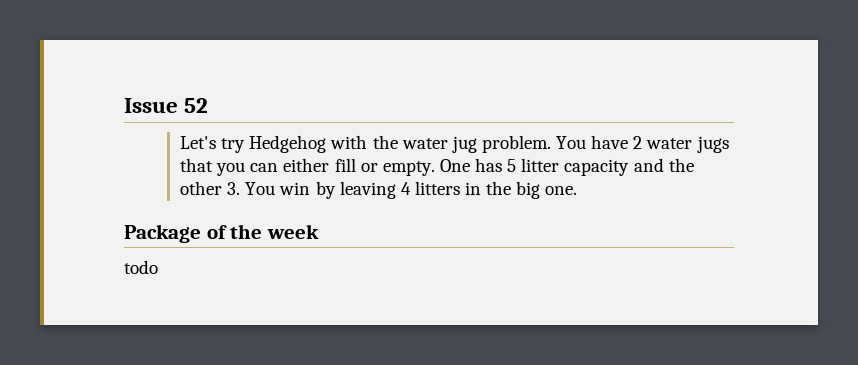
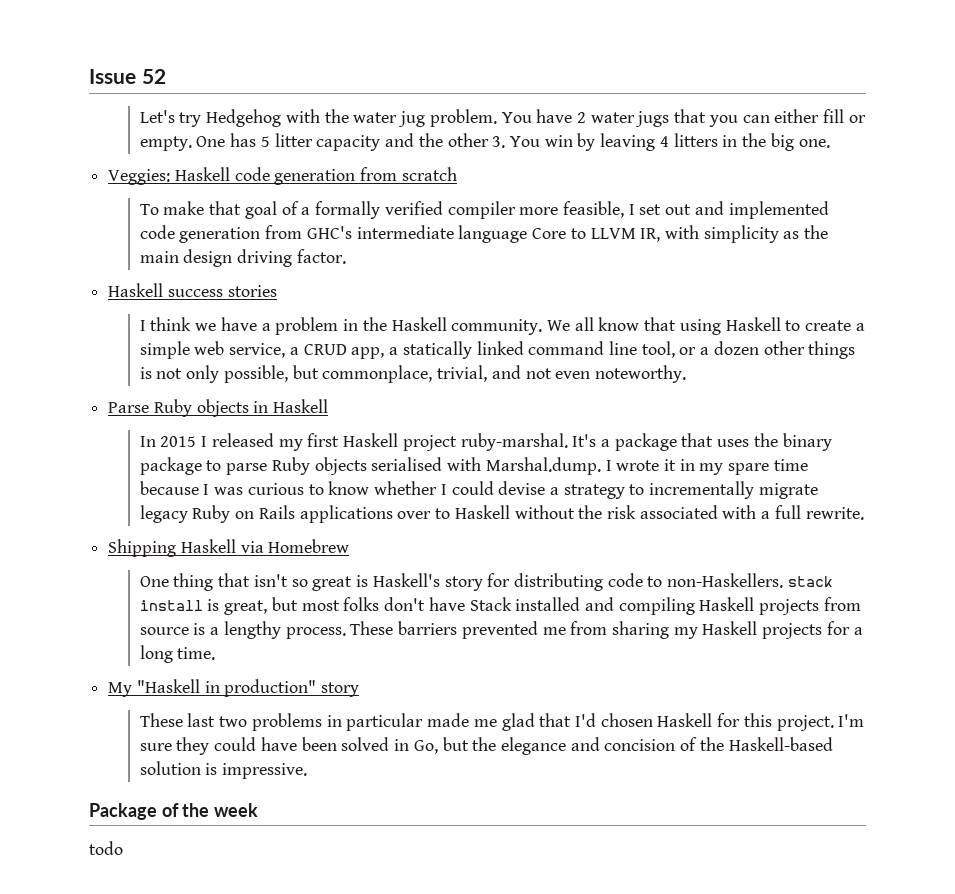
+ Veggies: Haskell code generation from scratch
+ To make that goal of a formally verified compiler more feasible, I set out and implemented code generation from GHC's intermediate language Core to LLVM IR, with simplicity as the main design driving factor.
+ Haskell success stories
+ I think we have a problem in the Haskell community. We all know that using Haskell to create a simple web service, a CRUD app, a statically linked command line tool, or a dozen other things is not only possible, but commonplace, trivial, and not even noteworthy.
+ Parse Ruby objects in Haskell
+ In 2015 I released my first Haskell project ruby-marshal. It's a package that uses the binary package to parse Ruby objects serialised with Marshal.dump. I wrote it in my spare time because I was curious to know whether I could devise a strategy to incrementally migrate legacy Ruby on Rails applications over to Haskell without the risk associated with a full rewrite.
+ Shipping Haskell via Homebrew
+ One thing that isn't so great is Haskell's story for distributing code to non-Haskellers. stack install is great, but most folks don't have Stack installed and compiling Haskell projects from source is a lengthy process. These barriers prevented me from sharing my Haskell projects for a long time.
+ My "Haskell in production" story
+ These last two problems in particular made me glad that I'd chosen Haskell for this project. I'm sure they could have been solved in Go, but the elegance and concision of the Haskell-based solution is impressive.

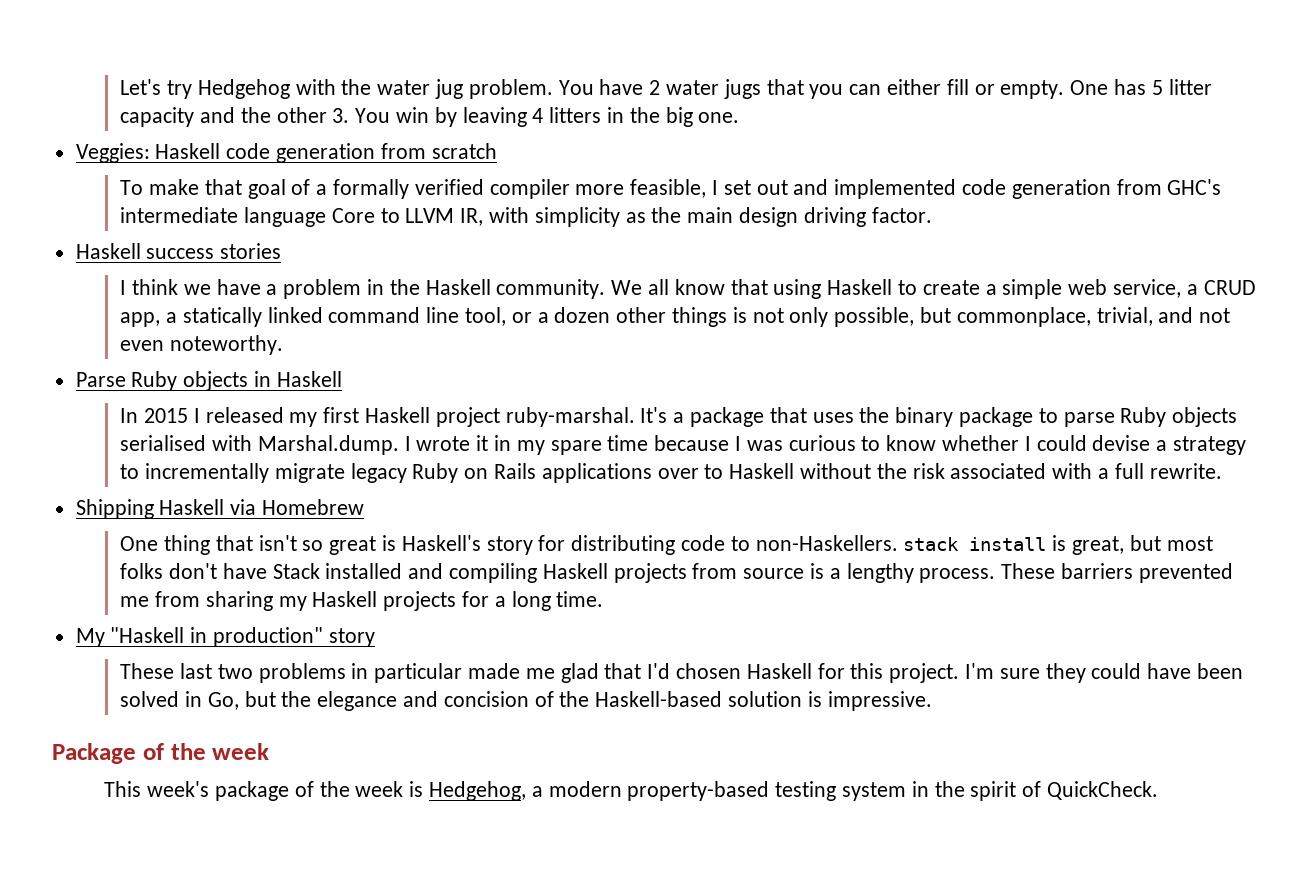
- Issue 52
- todo
+ This week's package of the week is Hedgehog, a modern property-based testing system in the spirit of QuickCheck.

